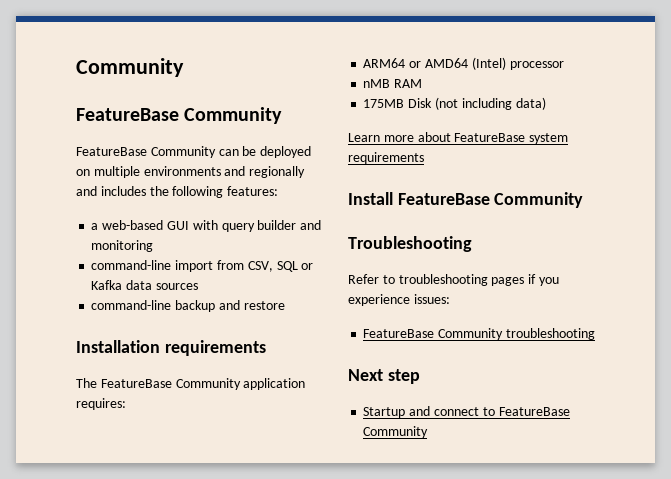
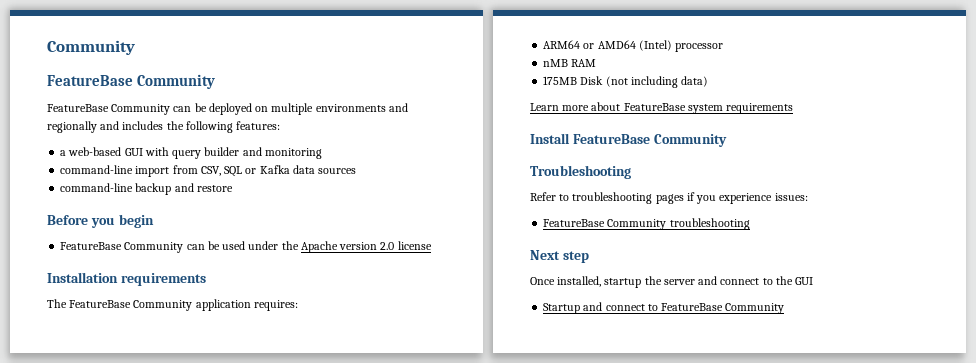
+ Before you begin
+ FeatureBase Community can be used under the Apache version 2.0 license
+ Once installed, startup the server and connect to the GUI

